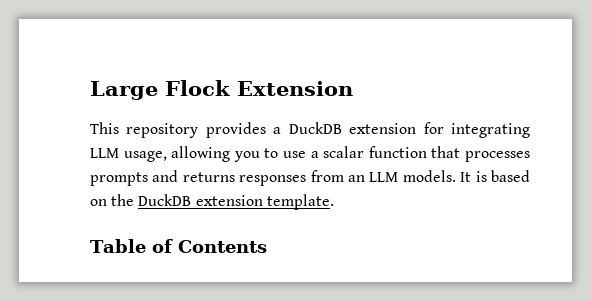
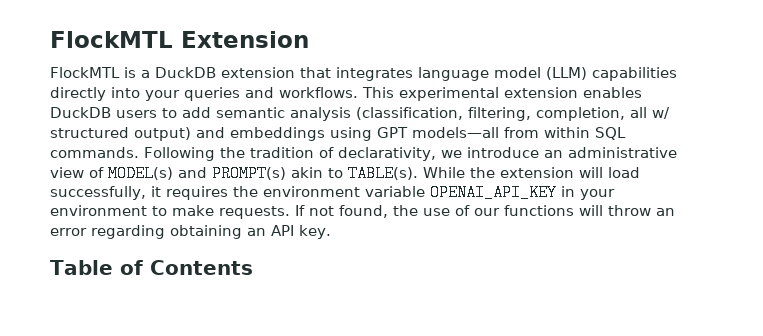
- Large Flock Extension
+ FlockMTL Extension
- This repository provides a DuckDB extension for integrating LLM usage, allowing you to use a scalar function that processes prompts and returns responses from an LLM models. It is based on the DuckDB extension template.
+ FlockMTL is a DuckDB extension that integrates language model (LLM) capabilities directly into your queries and workflows. This experimental extension enables DuckDB users to add semantic analysis (classification, filtering, completion, all w/ structured output) and embeddings using GPT models—all from within SQL commands. Following the tradition of declarativity, we introduce an administrative view of MODEL(s) and PROMPT(s) akin to TABLE(s). While the extension will load successfully, it requires the environment variable OPENAI_API_KEY in your environment to make requests. If not found, the use of our functions will throw an error regarding obtaining an API key.

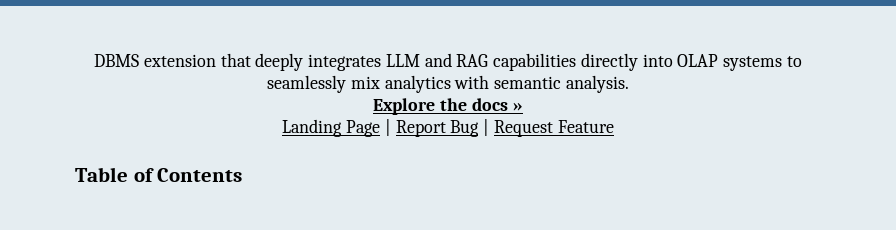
- FlockMTL Extension
- FlockMTL is a DuckDB extension that integrates language model (LLM) capabilities directly into your queries and workflows. This experimental extension enables DuckDB users to add semantic analysis (classification, filtering, completion, all w/ structured output) and embeddings using GPT models—all from within SQL commands. Following the tradition of declarativity, we introduce an administrative view of MODEL(s) and PROMPT(s) akin to TABLE(s). While the extension will load successfully, it requires the environment variable OPENAI_API_KEY in your environment to make requests. If not found, the use of our functions will throw an error regarding obtaining an API key.
+ DBMS extension that deeply integrates LLM and RAG capabilities directly into OLAP systems to seamlessly mix analytics with semantic analysis.
+ Explore the docs »
+ Landing Page | Report Bug | Request Feature

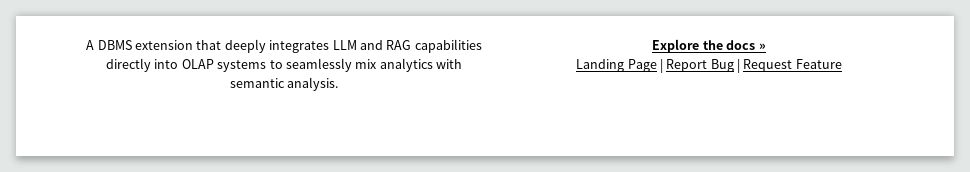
- DBMS extension that deeply integrates LLM and RAG capabilities directly into OLAP systems to seamlessly mix analytics with semantic analysis.
+ A DBMS extension that deeply integrates LLM and RAG capabilities directly into OLAP systems to seamlessly mix analytics with semantic analysis.
- Table of Contents

